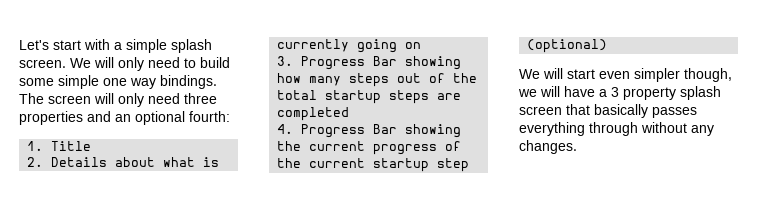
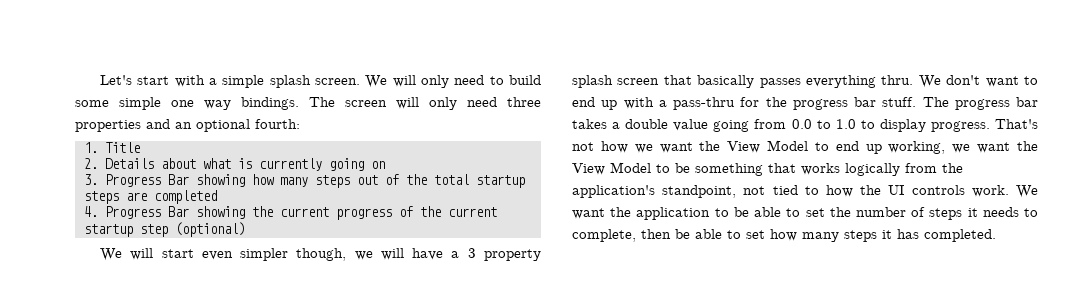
- We will start even simpler though, we will have a 3 property splash screen that basically passes everything through without any changes.
+ We will start even simpler though, we will have a 3 property splash screen that basically passes everything thru. We don't want to end up with a pass-thru for the progress bar stuff. The progress bar takes a double value going from 0.0 to 1.0 to display progress. That's not how we want the View Model to end up working, we want the View Model to be something that works logically from the application's standpoint, not tied to how the UI controls work. We want the application to be able to set the number of steps it needs to complete, then be able to set how many steps it has completed.

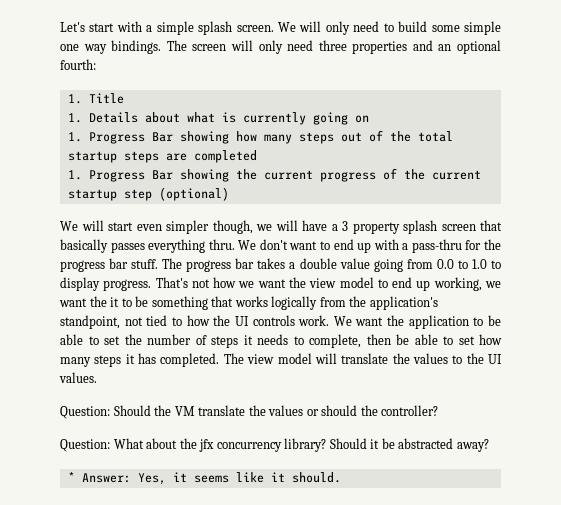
- 2. Details about what is currently going on
+ 1. Details about what is currently going on
- 3. Progress Bar showing how many steps out of the total startup steps are completed
+ 1. Progress Bar showing how many steps out of the total startup steps are completed
- 4. Progress Bar showing the current progress of the current startup step (optional)
+ 1. Progress Bar showing the current progress of the current startup step (optional)
- That's not how we want the View Model to end up working, we want the View Model to be something that works logically from the application's standpoint, not tied to how the UI controls work.
+ That's not how we want the view model to end up working, we want the it to be something that works logically from the application's standpoint, not tied to how the UI controls work.
+ The view model will translate the values to the UI values.
+ Question: Should the VM translate the values or should the controller?
+ Question: What about the jfx concurrency library? Should it be abstracted away?
+ * Answer: Yes, it seems like it should.

